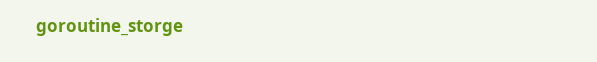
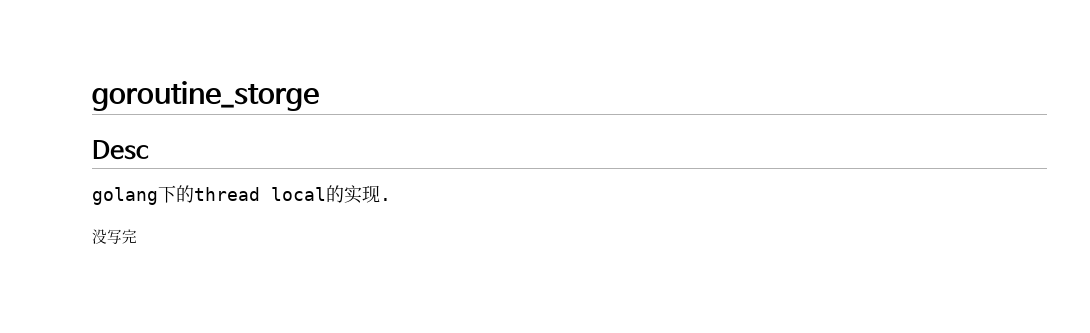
+ Desc
+ golang下的thread local的实现.
+ 没写完

